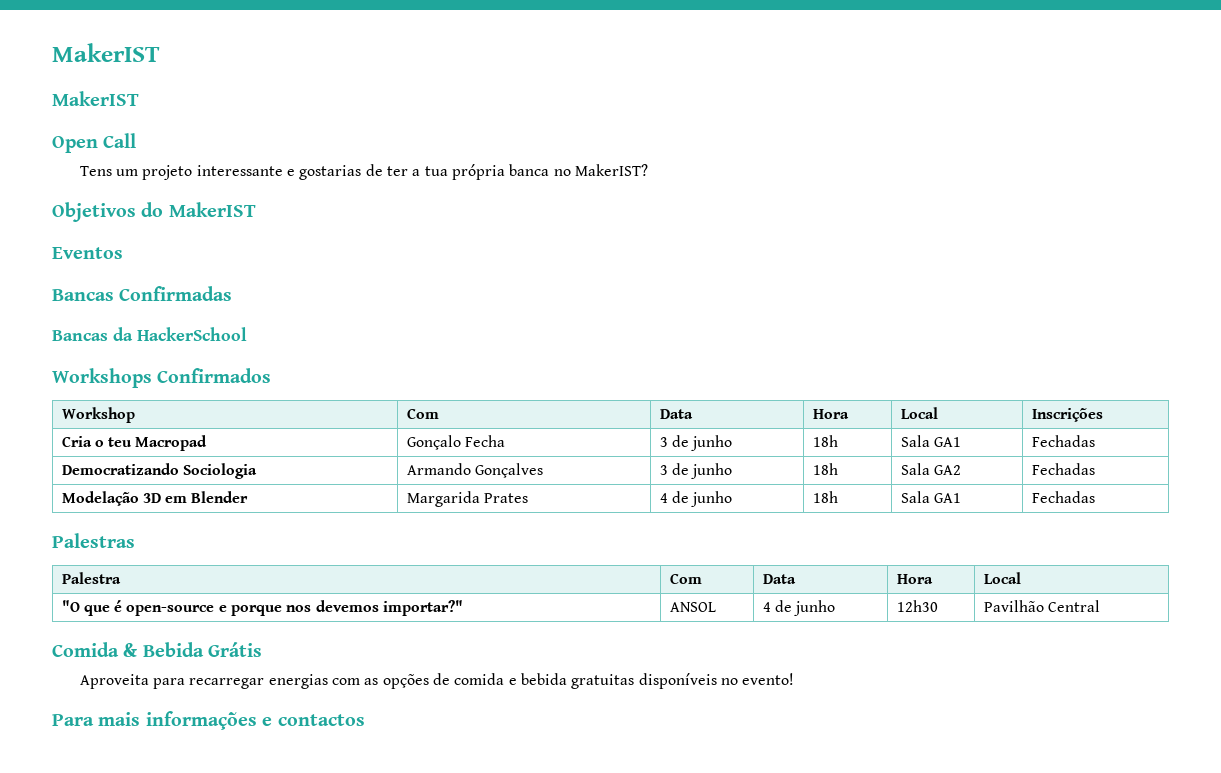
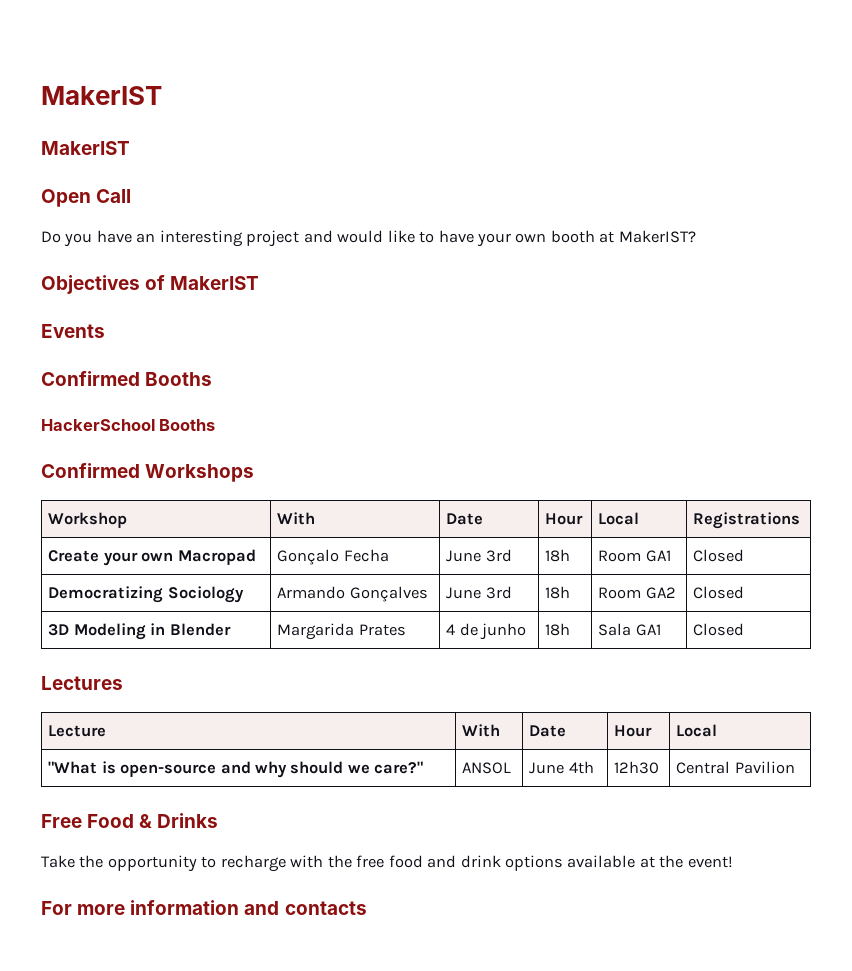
- Tens um projeto interessante e gostarias de ter a tua própria banca no MakerIST?
+ Do you have an interesting project and would like to have your own booth at MakerIST?
- Objetivos do MakerIST
- Eventos
- Bancas Confirmadas
- Bancas da HackerSchool
- Workshops Confirmados
+ Objectives of MakerIST
+ Events
+ Confirmed Booths
+ HackerSchool Booths
+ Confirmed Workshops
- Workshop | Com | Data | Hora | Local | Inscrições
- Cria o teu Macropad | Gonçalo Fecha | 3 de junho | 18h | Sala GA1 | Fechadas
- Democratizando Sociologia | Armando Gonçalves | 3 de junho | 18h | Sala GA2 | Fechadas
- Modelação 3D em Blender | Margarida Prates | 4 de junho | 18h | Sala GA1 | Fechadas
- Palestras
- Palestra | Com | Data | Hora | Local
- "O que é open-source e porque nos devemos importar?" | ANSOL | 4 de junho | 12h30 | Pavilhão Central
- Comida & Bebida Grátis
- Aproveita para recarregar energias com as opções de comida e bebida gratuitas disponíveis no evento!
- Para mais informações e contactos
+ Workshop | With | Date | Hour | Local | Registrations
+ Create your own Macropad | Gonçalo Fecha | June 3rd | 18h | Room GA1 | Closed
+ Democratizing Sociology | Armando Gonçalves | June 3rd | 18h | Room GA2 | Closed
+ 3D Modeling in Blender | Margarida Prates | 4 de junho | 18h | Sala GA1 | Closed
+ Lectures
+ Lecture | With | Date | Hour | Local
+ "What is open-source and why should we care?" | ANSOL | June 4th | 12h30 | Central Pavilion
+ Free Food & Drinks
+ Take the opportunity to recharge with the free food and drink options available at the event!
+ For more information and contacts

